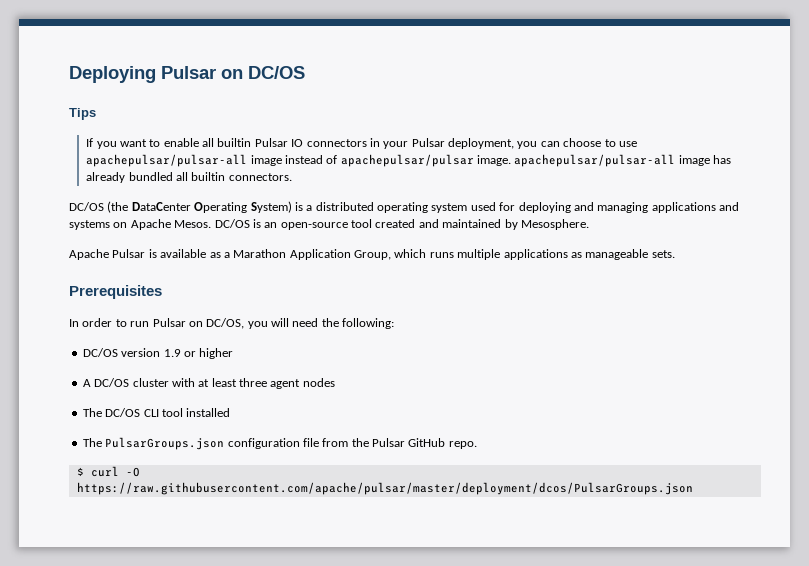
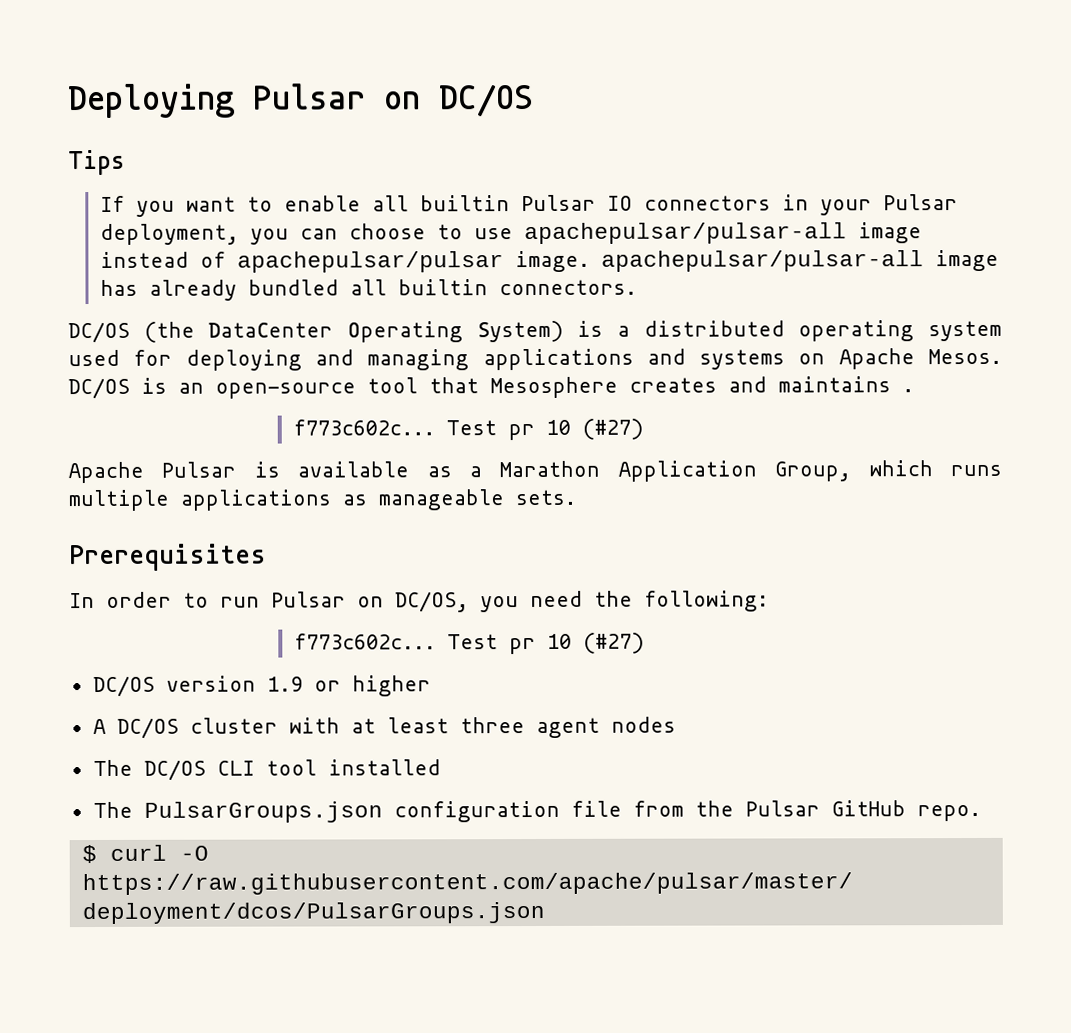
- DC/OS is an open-source tool created and maintained by Mesosphere.
+ DC/OS is an open-source tool that Mesosphere creates and maintains .
+ f773c602c... Test pr 10 (#27)
- In order to run Pulsar on DC/OS, you will need the following:
+ In order to run Pulsar on DC/OS, you need the following:
+ f773c602c... Test pr 10 (#27)

